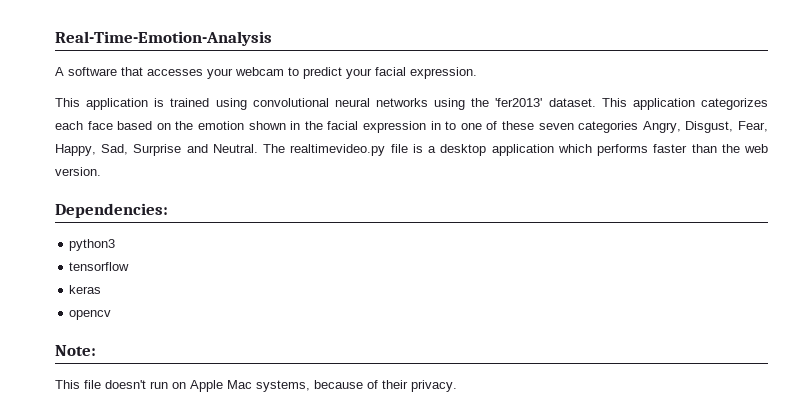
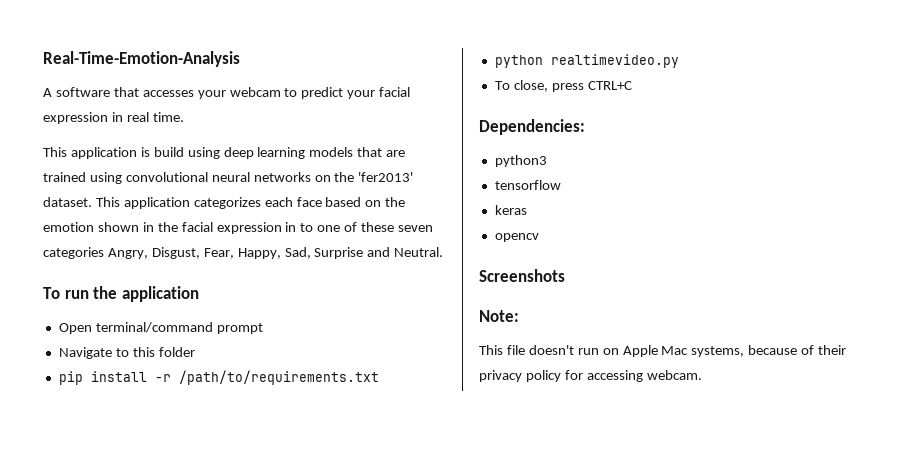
- A software that accesses your webcam to predict your facial expression.
+ A software that accesses your webcam to predict your facial expression in real time.
- This application is trained using convolutional neural networks using the 'fer2013' dataset.
+ This application is build using deep learning models that are trained using convolutional neural networks on the 'fer2013' dataset.
- This application categorizes each face based on the emotion shown in the facial expression in to one of these seven categories Angry, Disgust, Fear, Happy, Sad, Surprise and Neutral. The realtimevideo.py file is a desktop application which performs faster than the web version.
+ This application categorizes each face based on the emotion shown in the facial expression in to one of these seven categories Angry, Disgust, Fear, Happy, Sad, Surprise and Neutral.
+ To run the application
+ Open terminal/command prompt
+ Navigate to this folder
+ pip install -r /path/to/requirements.txt
+ python realtimevideo.py
+ To close, press CTRL+C
+ Screenshots
- This file doesn't run on Apple Mac systems, because of their privacy.
+ This file doesn't run on Apple Mac systems, because of their privacy policy for accessing webcam.

